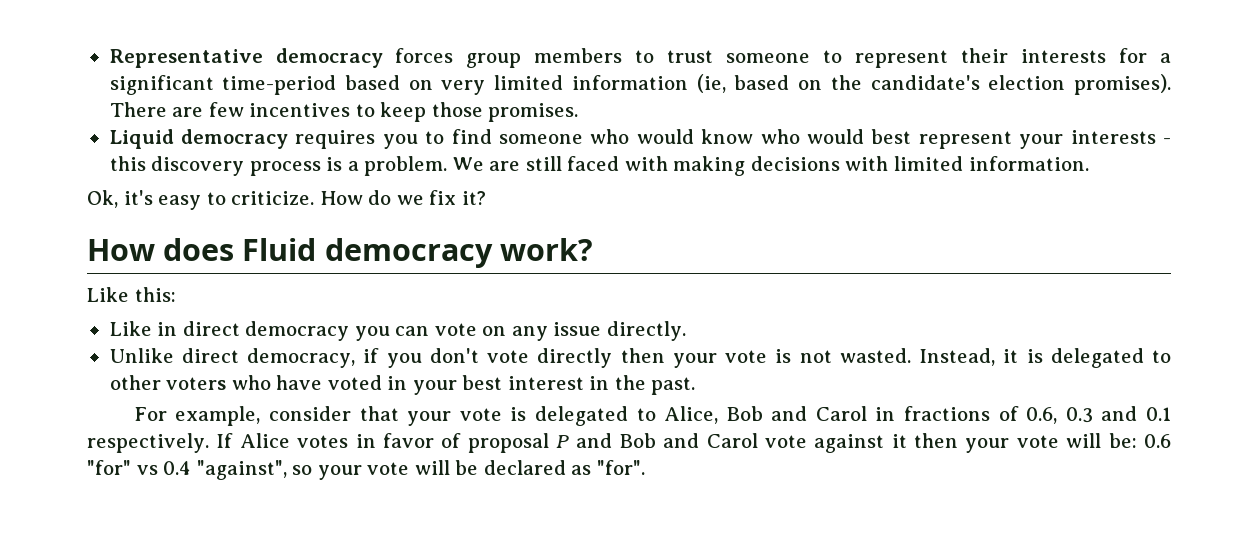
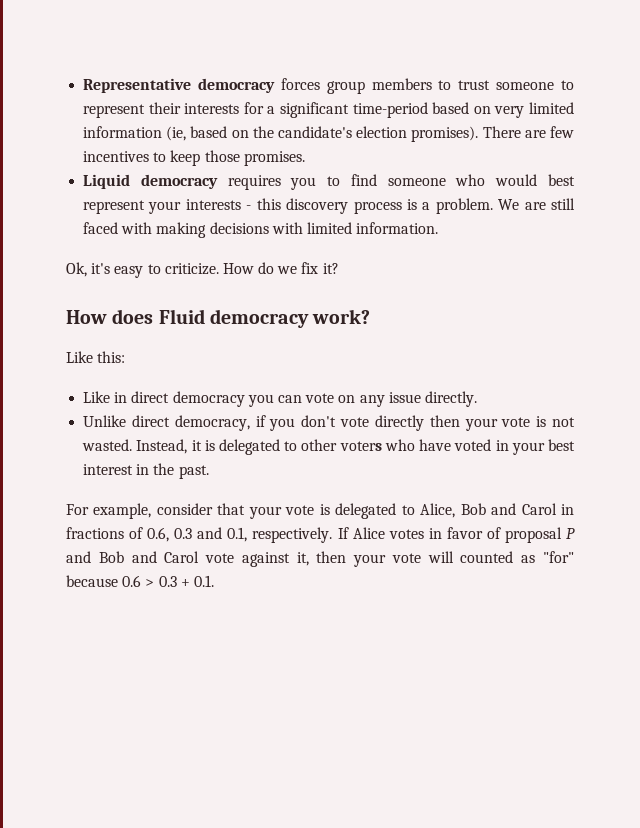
- Liquid democracy requires you to find someone who would know who would best represent your interests - this discovery process is a problem.
+ Liquid democracy requires you to find someone who would best represent your interests - this discovery process is a problem.
- For example, consider that your vote is delegated to Alice, Bob and Carol in fractions of 0.6, 0.3 and 0.1 respectively.
+ For example, consider that your vote is delegated to Alice, Bob and Carol in fractions of 0.6, 0.3 and 0.1, respectively.
- If Alice votes in favor of proposal P and Bob and Carol vote against it then your vote will be: 0.6 "for" vs 0.4 "against", so your vote will be declared as "for".
+ If Alice votes in favor of proposal P and Bob and Carol vote against it, then your vote will counted as "for" because 0.6 > 0.3 + 0.1.

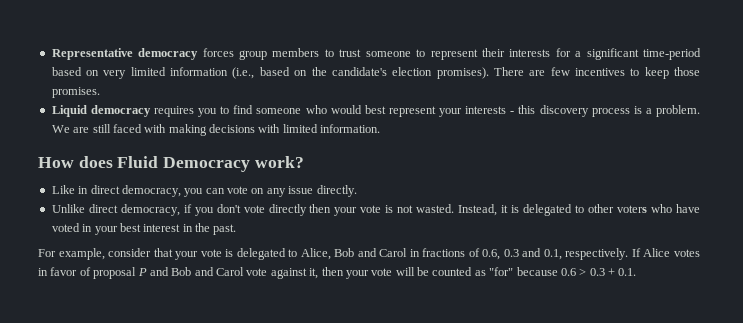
- Representative democracy forces group members to trust someone to represent their interests for a significant time-period based on very limited information (ie, based on the candidate's election promises).
+ Representative democracy forces group members to trust someone to represent their interests for a significant time-period based on very limited information (i.e., based on the candidate's election promises).
- Ok, it's easy to criticize. How do we fix it?
- How does Fluid democracy work?
+ How does Fluid Democracy work?
- Like this:
- Like in direct democracy you can vote on any issue directly.
+ Like in direct democracy, you can vote on any issue directly.
- If Alice votes in favor of proposal P and Bob and Carol vote against it, then your vote will counted as "for" because 0.6 > 0.3 + 0.1.
+ If Alice votes in favor of proposal P and Bob and Carol vote against it, then your vote will be counted as "for" because 0.6 > 0.3 + 0.1.

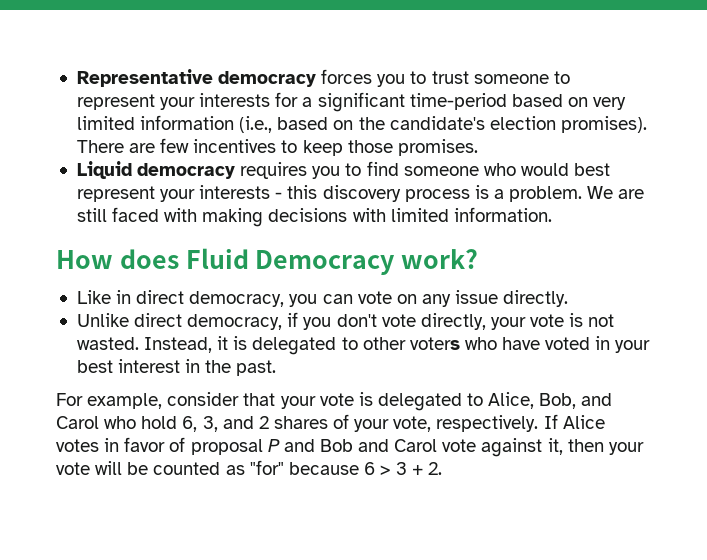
- Representative democracy forces group members to trust someone to represent their interests for a significant time-period based on very limited information (i.e., based on the candidate's election promises).
+ Representative democracy forces you to trust someone to represent your interests for a significant time-period based on very limited information (i.e., based on the candidate's election promises).
- Unlike direct democracy, if you don't vote directly then your vote is not wasted.
+ Unlike direct democracy, if you don't vote directly, your vote is not wasted.
- For example, consider that your vote is delegated to Alice, Bob and Carol in fractions of 0.6, 0.3 and 0.1, respectively.
+ For example, consider that your vote is delegated to Alice, Bob, and Carol who hold 6, 3, and 2 shares of your vote, respectively.
- If Alice votes in favor of proposal P and Bob and Carol vote against it, then your vote will be counted as "for" because 0.6 > 0.3 + 0.1.
+ If Alice votes in favor of proposal P and Bob and Carol vote against it, then your vote will be counted as "for" because 6 > 3 + 2.

